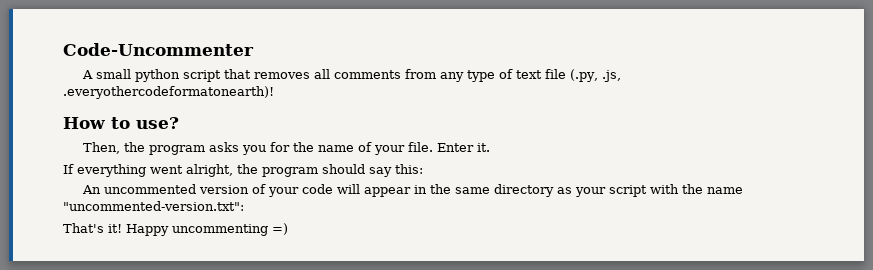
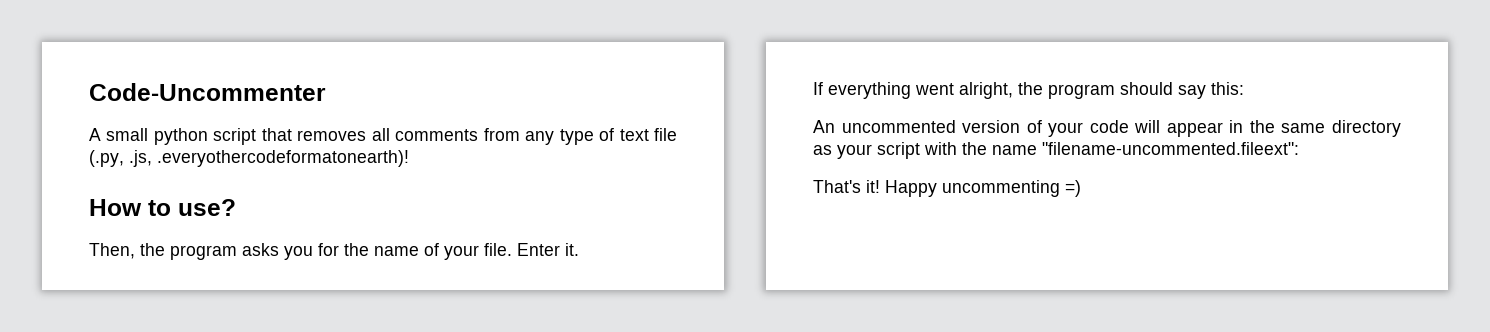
- An uncommented version of your code will appear in the same directory as your script with the name "uncommented-version.txt":
+ An uncommented version of your code will appear in the same directory as your script with the name "filename-uncommented.fileext":

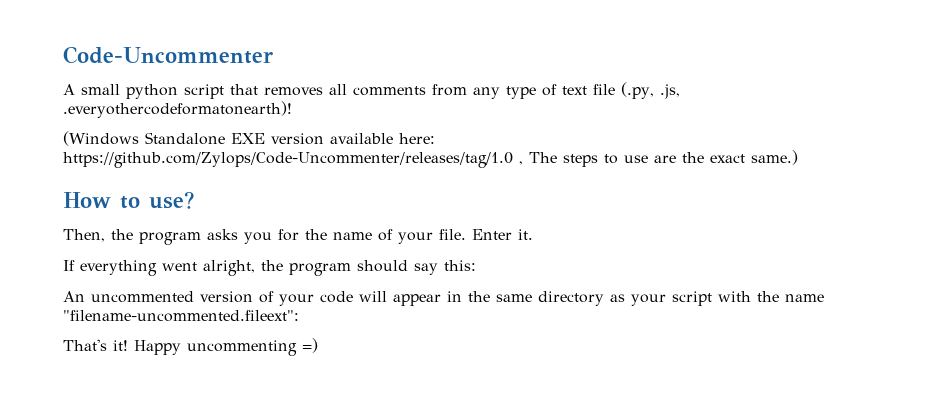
+ (Windows Standalone EXE version available here: https://github.com/Zylops/Code-Uncommenter/releases/tag/1.0 , The steps to use are the exact same.)

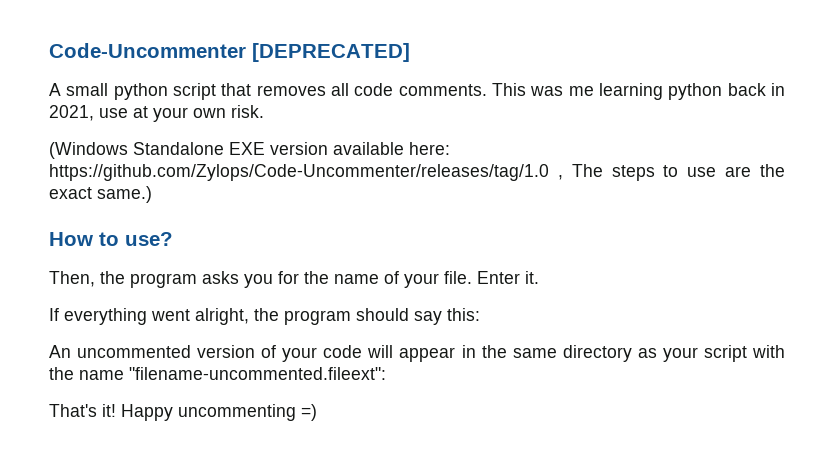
- Code-Uncommenter
+ Code-Uncommenter [DEPRECATED]
- A small python script that removes all comments from any type of text file (.py, .js, .everyothercodeformatonearth)!
+ A small python script that removes all code comments. This was me learning python back in 2021, use at your own risk.

